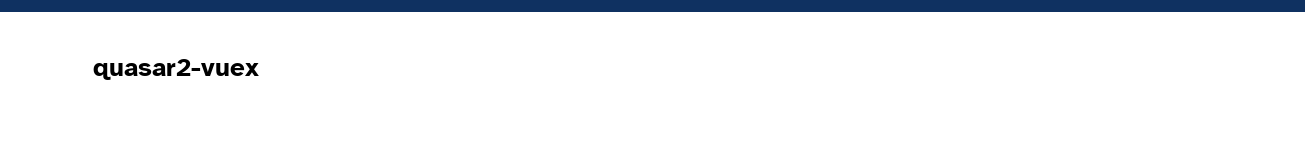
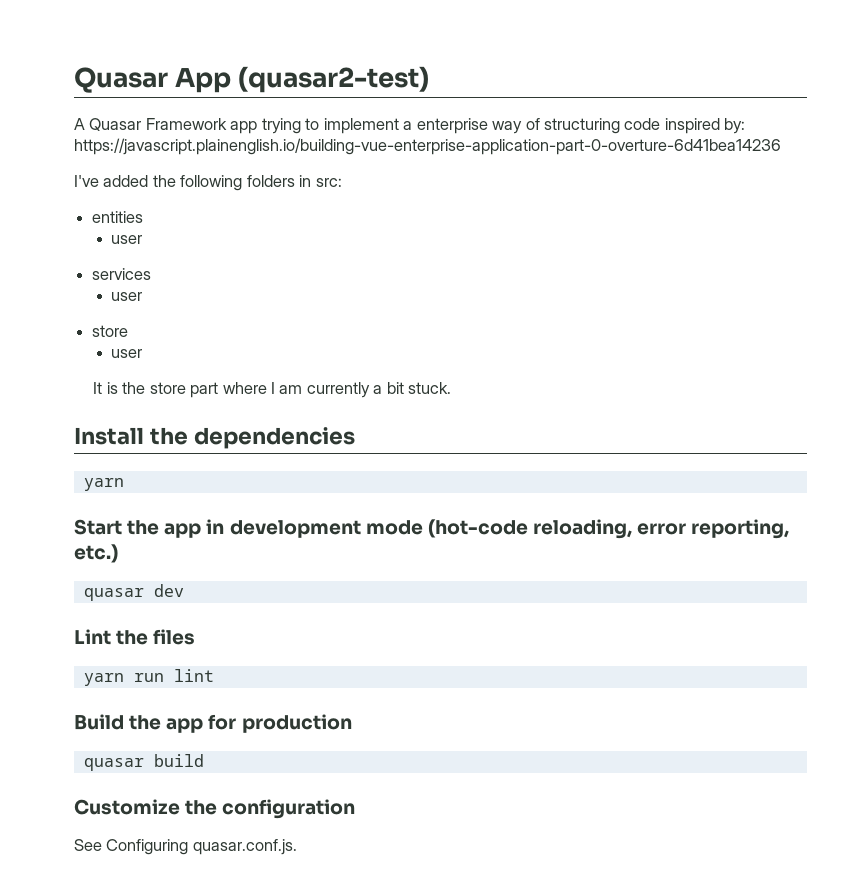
- quasar2-vuex
+ Quasar App (quasar2-test)
+ A Quasar Framework app trying to implement a enterprise way of structuring code inspired by: https://javascript.plainenglish.io/building-vue-enterprise-application-part-0-overture-6d41bea14236
+ I've added the following folders in src:
+ entities
+ user
+ services
+ user
+ store
+ user
+ It is the store part where I am currently a bit stuck.
+ Install the dependencies
+ yarn
+ Start the app in development mode (hot-code reloading, error reporting, etc.)
+ quasar dev
+ Lint the files
+ yarn run lint
+ Build the app for production
+ quasar build
+ Customize the configuration
+ See Configuring quasar.conf.js.

